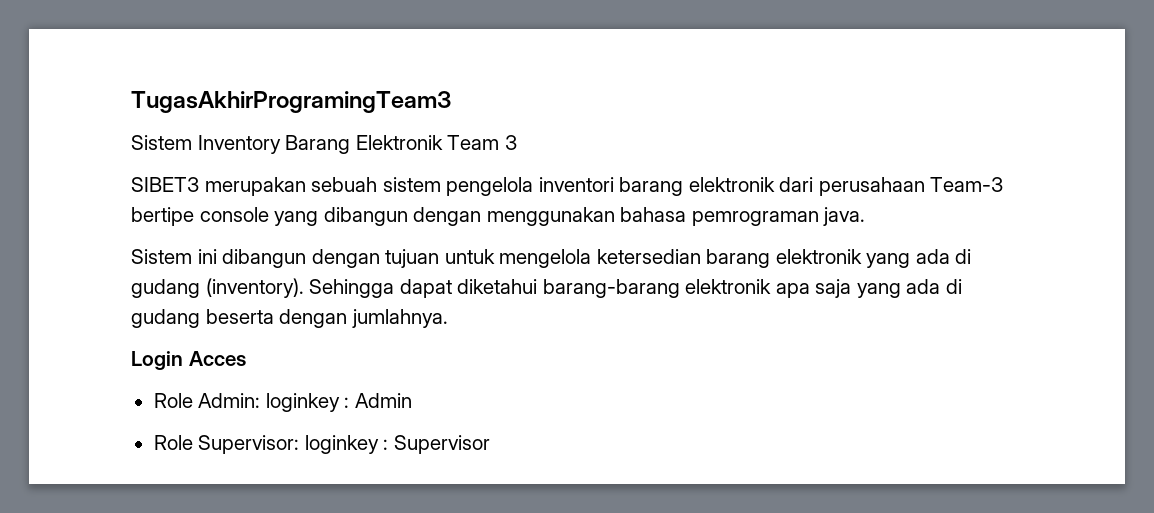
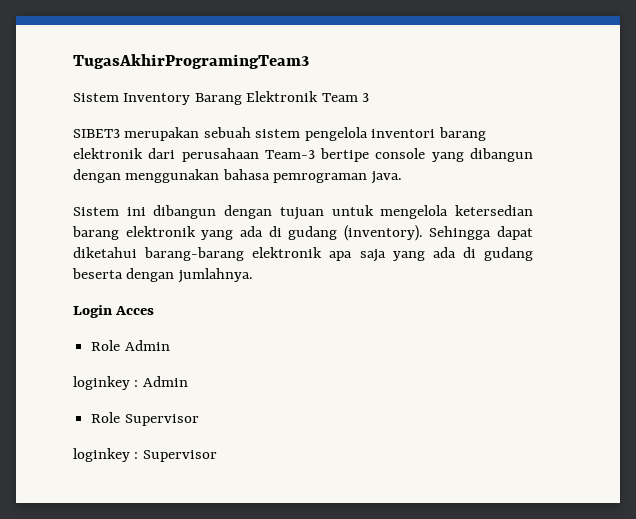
- Role Admin: loginkey : Admin
+ Role Admin
+ loginkey : Admin
- Role Supervisor: loginkey : Supervisor
+ Role Supervisor
+ loginkey : Supervisor

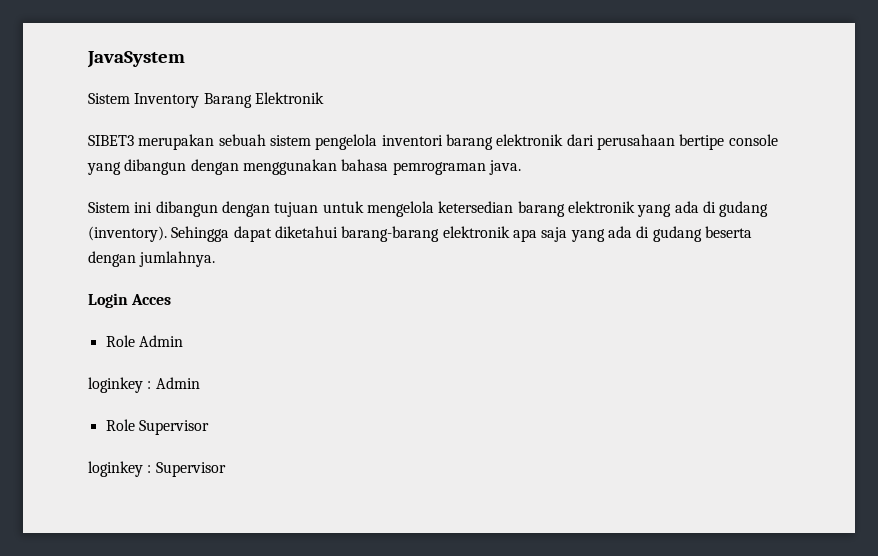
- TugasAkhirProgramingTeam3
+ JavaSystem
- Sistem Inventory Barang Elektronik Team 3
+ Sistem Inventory Barang Elektronik
- SIBET3 merupakan sebuah sistem pengelola inventori barang elektronik dari perusahaan Team-3 bertipe console yang dibangun dengan menggunakan bahasa pemrograman java.
+ SIBET3 merupakan sebuah sistem pengelola inventori barang elektronik dari perusahaan bertipe console yang dibangun dengan menggunakan bahasa pemrograman java.

